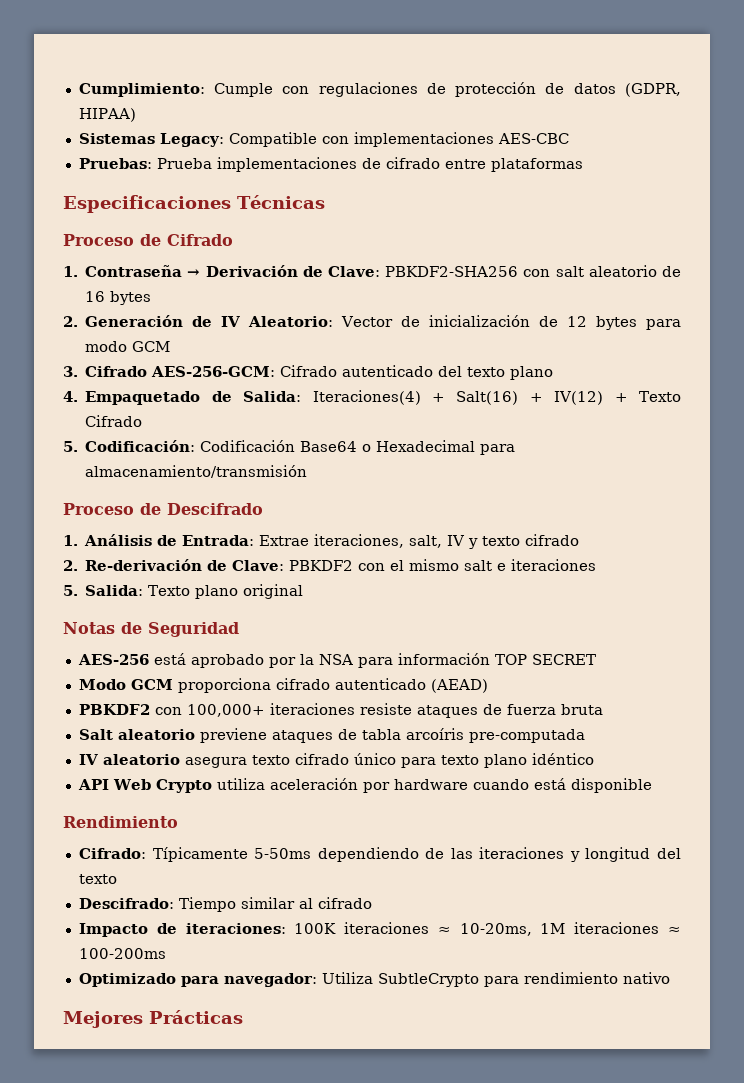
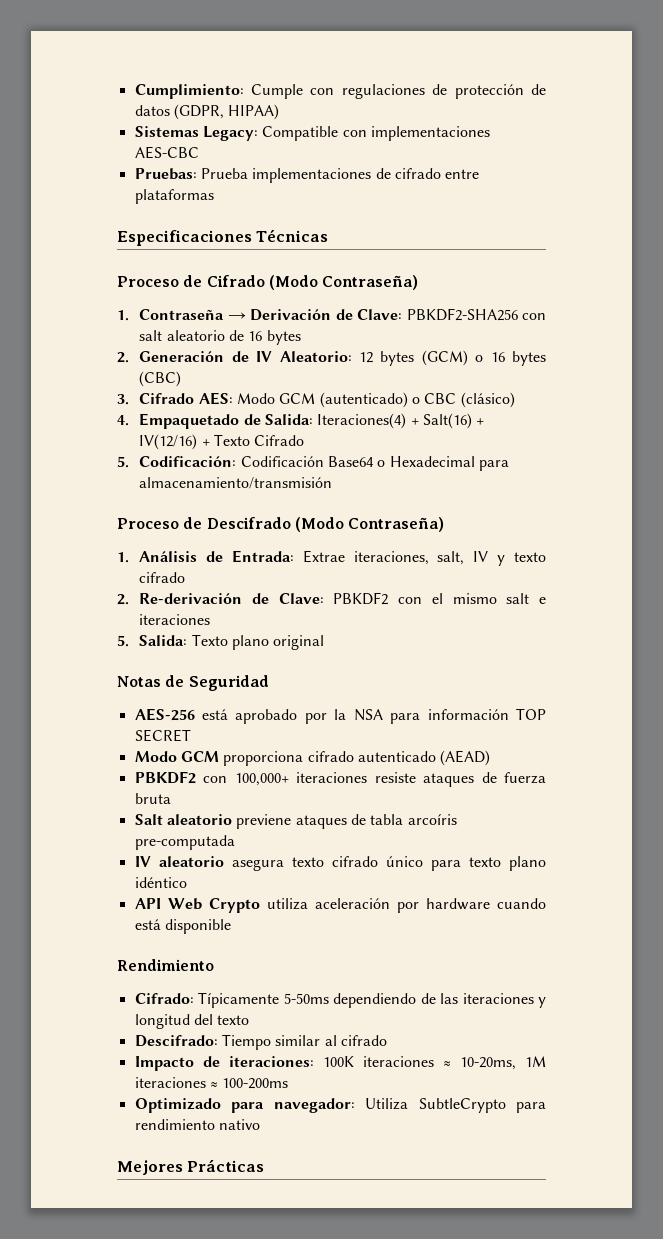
- Proceso de Cifrado
+ Proceso de Cifrado (Modo Contraseña)
- 2. Generación de IV Aleatorio: Vector de inicialización de 12 bytes para modo GCM
- 3. Cifrado AES-256-GCM: Cifrado autenticado del texto plano
+ 2. Generación de IV Aleatorio: 12 bytes (GCM) o 16 bytes (CBC)
+ 3. Cifrado AES: Modo GCM (autenticado) o CBC (clásico)
- 4. Empaquetado de Salida: Iteraciones(4) + Salt(16) + IV(12) + Texto Cifrado
+ 4. Empaquetado de Salida: Iteraciones(4) + Salt(16) + IV(12/16) + Texto Cifrado
- Proceso de Descifrado
+ Proceso de Descifrado (Modo Contraseña)

